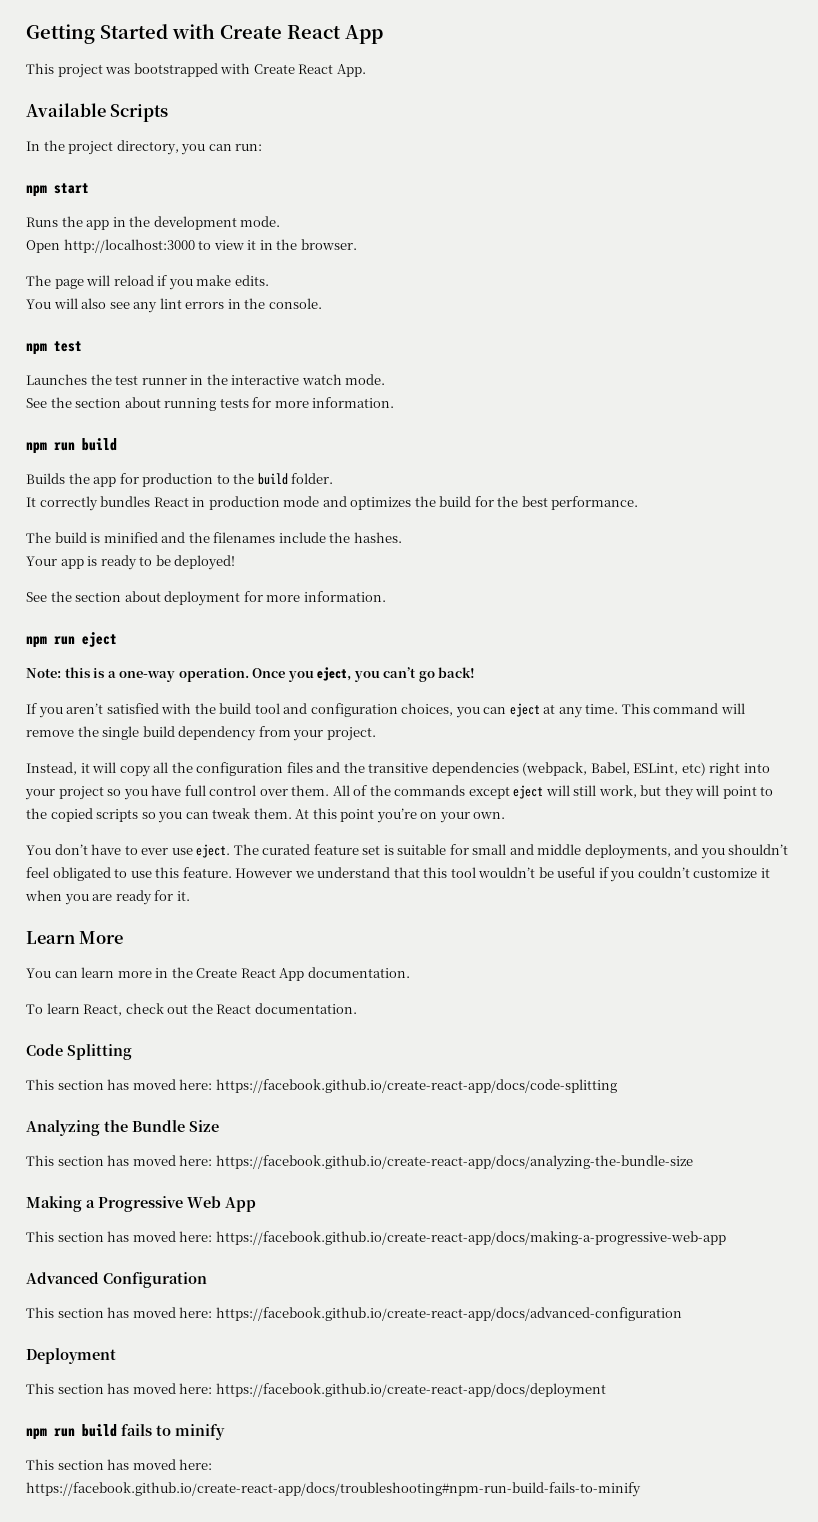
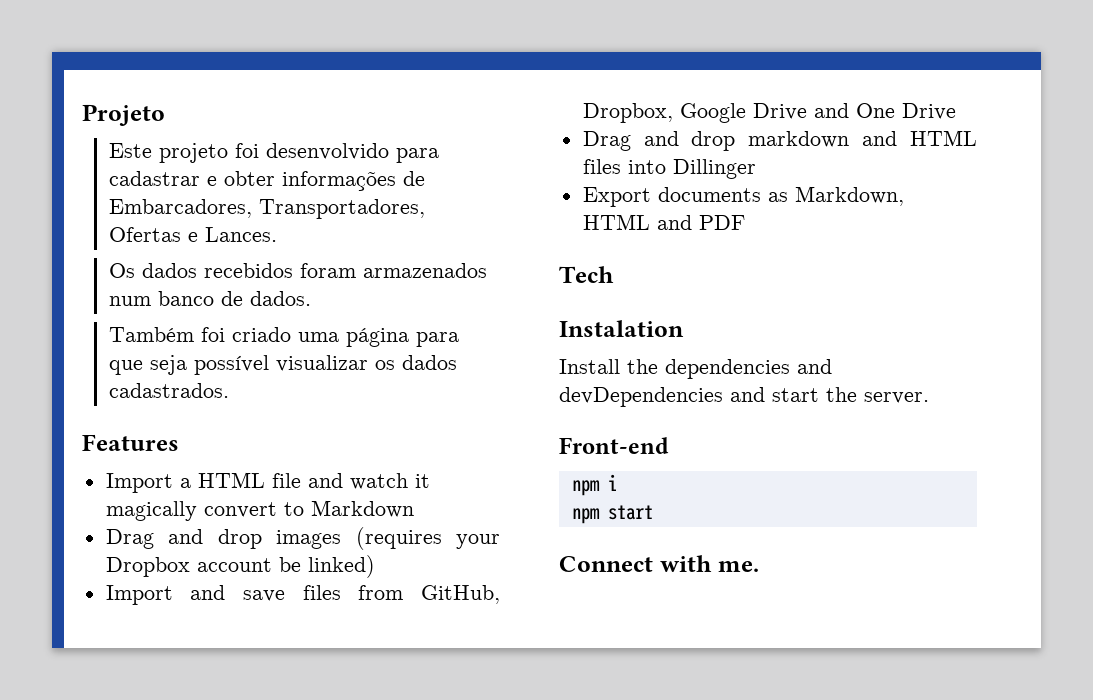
- Getting Started with Create React App
- This project was bootstrapped with Create React App.
- Available Scripts
- In the project directory, you can run:
+ Projeto
+ Este projeto foi desenvolvido para cadastrar e obter informações de Embarcadores, Transportadores, Ofertas e Lances.
+ Os dados recebidos foram armazenados num banco de dados.
+ Também foi criado uma página para que seja possível visualizar os dados cadastrados.
+ Features
+ Import a HTML file and watch it magically convert to Markdown
+ Drag and drop images (requires your Dropbox account be linked)
+ Import and save files from GitHub, Dropbox, Google Drive and One Drive
+ Drag and drop markdown and HTML files into Dillinger
+ Export documents as Markdown, HTML and PDF
+ Tech
+ Instalation
+ Install the dependencies and devDependencies and start the server.
+ Front-end
+ npm i
  npm start
- Runs the app in the development mode.
- Open http://localhost:3000 to view it in the browser.
- The page will reload if you make edits.
- You will also see any lint errors in the console.
- npm test
- Launches the test runner in the interactive watch mode.
- See the section about running tests for more information.
- npm run build
- Builds the app for production to the build folder.
- It correctly bundles React in production mode and optimizes the build for the best performance.
- The build is minified and the filenames include the hashes.
- Your app is ready to be deployed!
- See the section about deployment for more information.
- npm run eject
- Note: this is a one-way operation. Once you eject, you can’t go back!
- If you aren’t satisfied with the build tool and configuration choices, you can eject at any time. This command will remove the single build dependency from your project.
- Instead, it will copy all the configuration files and the transitive dependencies (webpack, Babel, ESLint, etc) right into your project so you have full control over them. All of the commands except eject will still work, but they will point to the copied scripts so you can tweak them. At this point you’re on your own.
- You don’t have to ever use eject. The curated feature set is suitable for small and middle deployments, and you shouldn’t feel obligated to use this feature. However we understand that this tool wouldn’t be useful if you couldn’t customize it when you are ready for it.
- Learn More
- You can learn more in the Create React App documentation.
- To learn React, check out the React documentation.
- Code Splitting
- This section has moved here: https://facebook.github.io/create-react-app/docs/code-splitting
- Analyzing the Bundle Size
- This section has moved here: https://facebook.github.io/create-react-app/docs/analyzing-the-bundle-size
- Making a Progressive Web App
- This section has moved here: https://facebook.github.io/create-react-app/docs/making-a-progressive-web-app
- Advanced Configuration
- This section has moved here: https://facebook.github.io/create-react-app/docs/advanced-configuration
- Deployment
- This section has moved here: https://facebook.github.io/create-react-app/docs/deployment
- npm run build fails to minify
- This section has moved here: https://facebook.github.io/create-react-app/docs/troubleshooting#npm-run-build-fails-to-minify
+ Connect with me.

